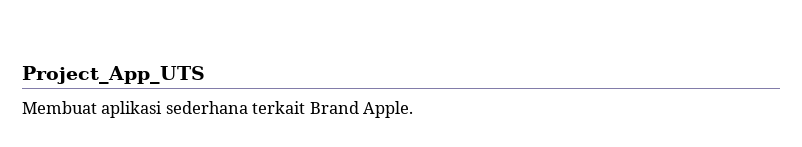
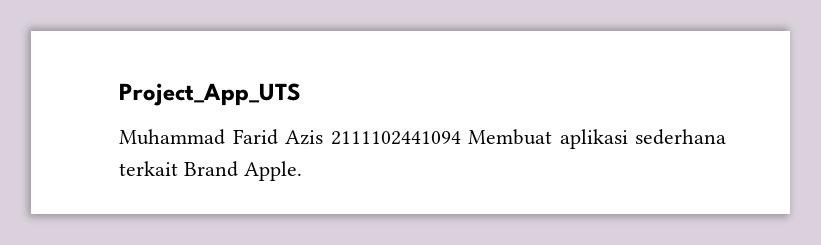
- Membuat aplikasi sederhana terkait Brand Apple.
+ Muhammad Farid Azis 2111102441094 Membuat aplikasi sederhana terkait Brand Apple.

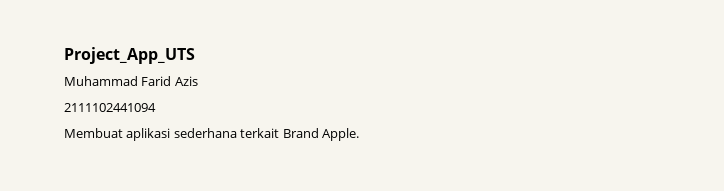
- Muhammad Farid Azis 2111102441094 Membuat aplikasi sederhana terkait Brand Apple.
+ Muhammad Farid Azis
+ 2111102441094
+ Membuat aplikasi sederhana terkait Brand Apple.

